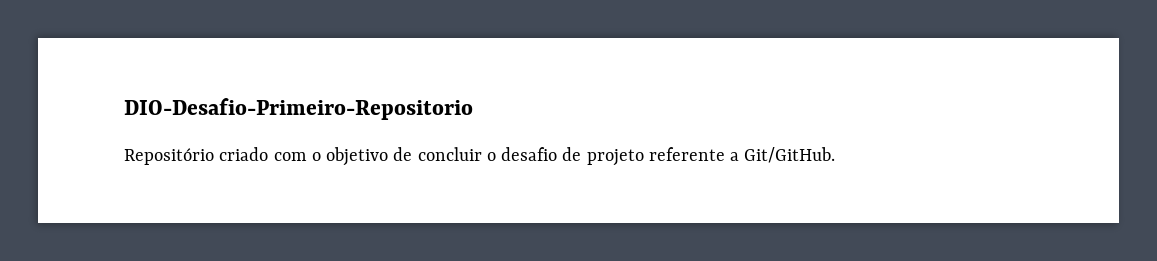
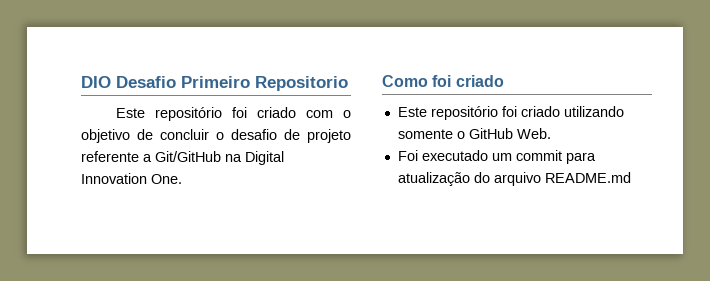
- DIO-Desafio-Primeiro-Repositorio
- Repositório criado com o objetivo de concluir o desafio de projeto referente a Git/GitHub.
+ DIO Desafio Primeiro Repositorio
+ Este repositório foi criado com o objetivo de concluir o desafio de projeto referente a Git/GitHub na Digital Innovation One.
+ Como foi criado
+ Este repositório foi criado utilizando somente o GitHub Web.
+ Foi executado um commit para atualização do arquivo README.md

